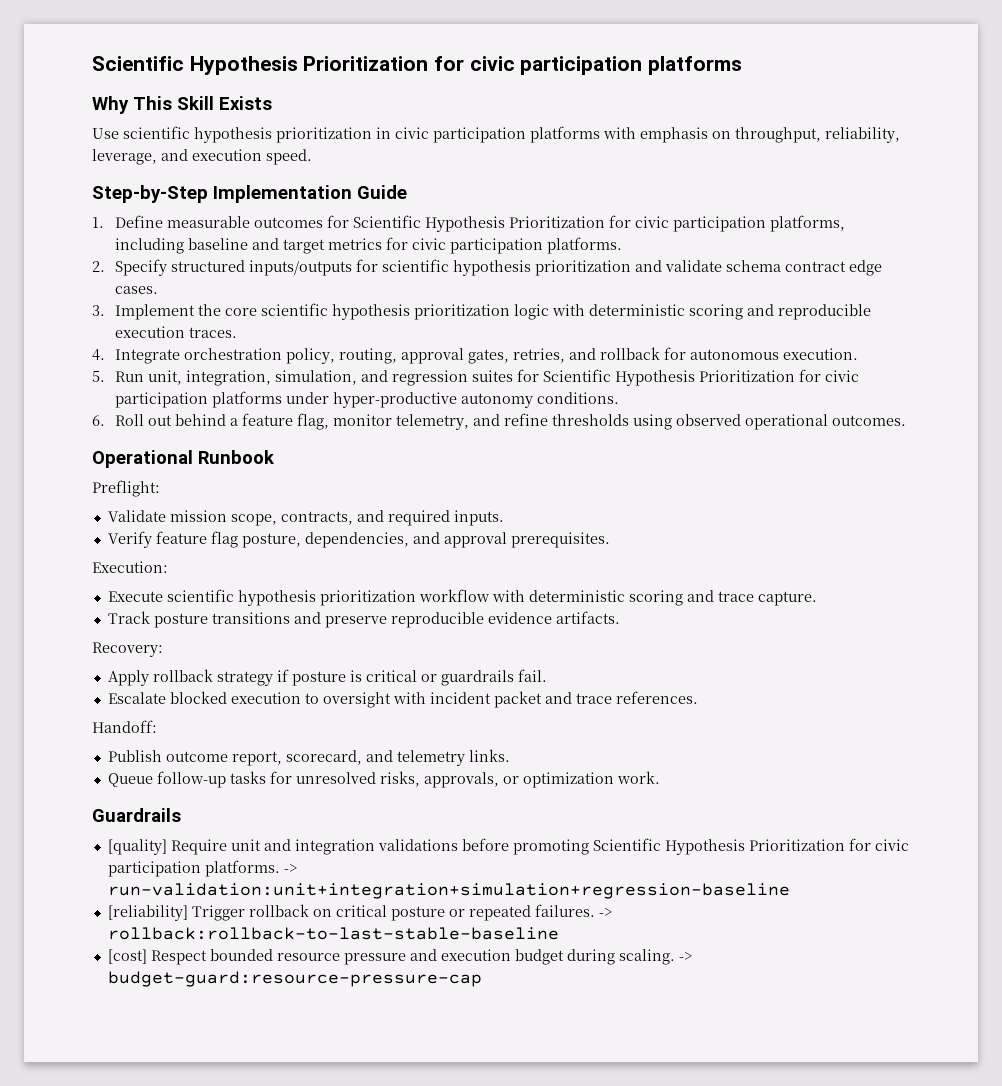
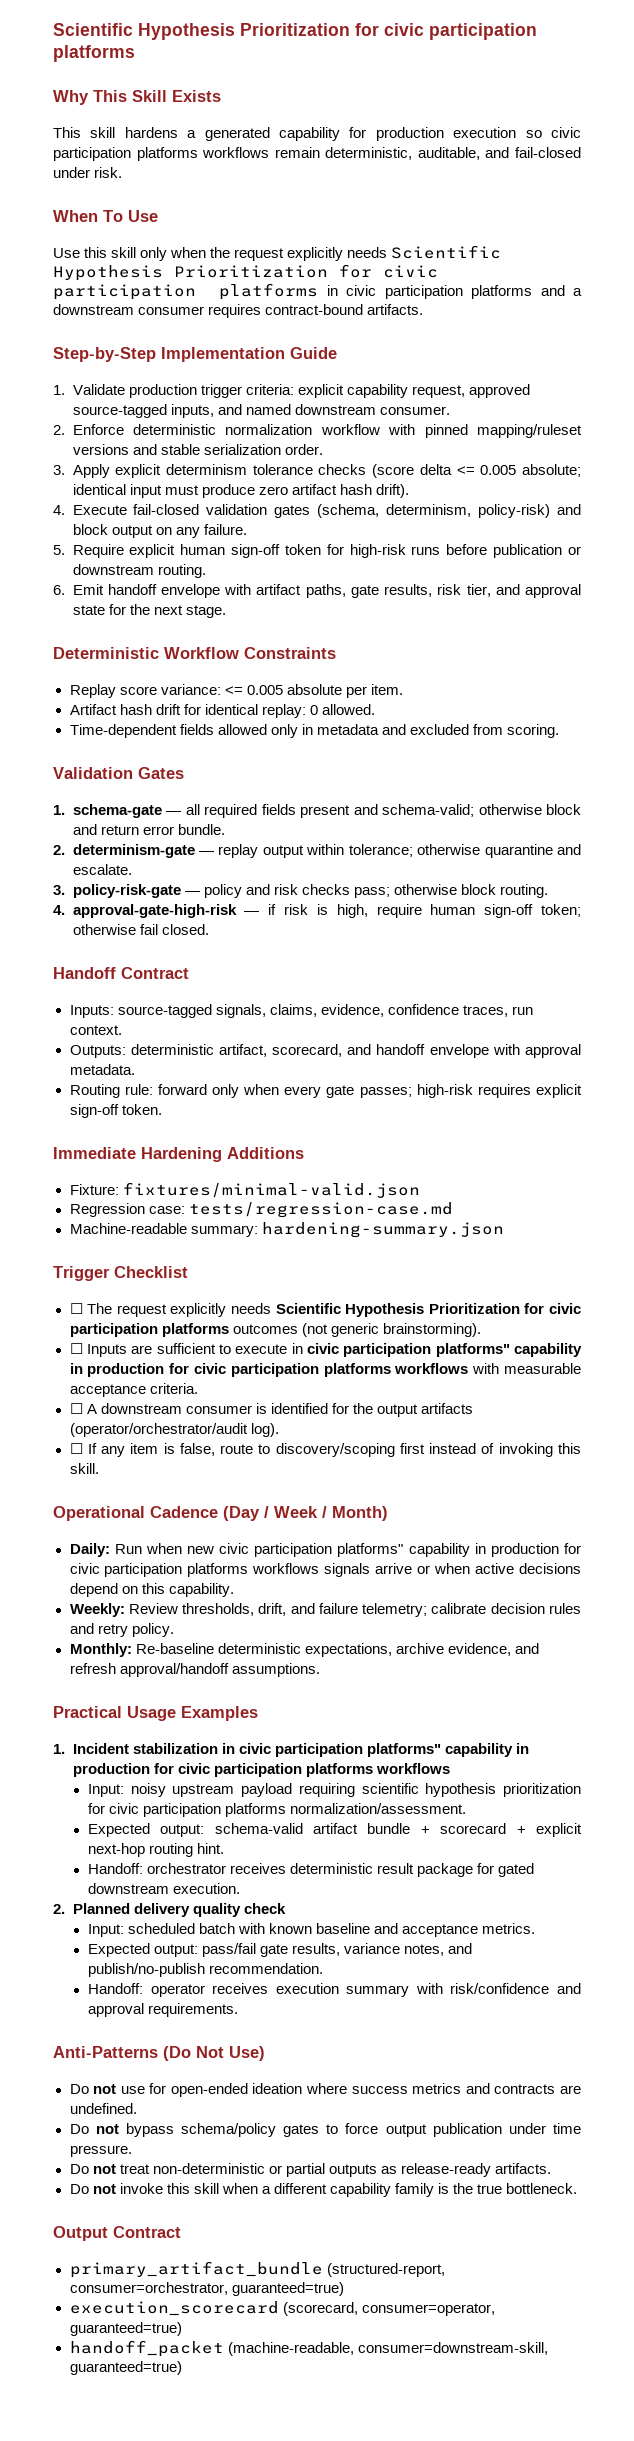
- Use scientific hypothesis prioritization in civic participation platforms with emphasis on throughput, reliability, leverage, and execution speed.
+ This skill hardens a generated capability for production execution so civic participation platforms workflows remain deterministic, auditable, and fail-closed under risk.
+ When To Use
+ Use this skill only when the request explicitly needs Scientific Hypothesis Prioritization for civic participation platforms in civic participation platforms and a downstream consumer requires contract-bound artifacts.
  Step-by-Step Implementation Guide
- 1. Define measurable outcomes for Scientific Hypothesis Prioritization for civic participation platforms, including baseline and target metrics for civic participation platforms.
- 2. Specify structured inputs/outputs for scientific hypothesis prioritization and validate schema contract edge cases.
- 3. Implement the core scientific hypothesis prioritization logic with deterministic scoring and reproducible execution traces.
- 4. Integrate orchestration policy, routing, approval gates, retries, and rollback for autonomous execution.
- 5. Run unit, integration, simulation, and regression suites for Scientific Hypothesis Prioritization for civic participation platforms under hyper-productive autonomy conditions.
- 6. Roll out behind a feature flag, monitor telemetry, and refine thresholds using observed operational outcomes.
- Operational Runbook
- Preflight:
- Validate mission scope, contracts, and required inputs.
- Verify feature flag posture, dependencies, and approval prerequisites.
- Execution:
- Execute scientific hypothesis prioritization workflow with deterministic scoring and trace capture.
- Track posture transitions and preserve reproducible evidence artifacts.
- Recovery:
- Apply rollback strategy if posture is critical or guardrails fail.
- Escalate blocked execution to oversight with incident packet and trace references.
- Handoff:
- Publish outcome report, scorecard, and telemetry links.
- Queue follow-up tasks for unresolved risks, approvals, or optimization work.
- Guardrails
- [quality] Require unit and integration validations before promoting Scientific Hypothesis Prioritization for civic participation platforms. -> run-validation:unit+integration+simulation+regression-baseline
- [reliability] Trigger rollback on critical posture or repeated failures. -> rollback:rollback-to-last-stable-baseline
- [cost] Respect bounded resource pressure and execution budget during scaling. -> budget-guard:resource-pressure-cap
+ 1. Validate production trigger criteria: explicit capability request, approved source-tagged inputs, and named downstream consumer.
+ 2. Enforce deterministic normalization workflow with pinned mapping/ruleset versions and stable serialization order.
+ 3. Apply explicit determinism tolerance checks (score delta <= 0.005 absolute; identical input must produce zero artifact hash drift).
+ 4. Execute fail-closed validation gates (schema, determinism, policy-risk) and block output on any failure.
+ 5. Require explicit human sign-off token for high-risk runs before publication or downstream routing.
+ 6. Emit handoff envelope with artifact paths, gate results, risk tier, and approval state for the next stage.
+ Deterministic Workflow Constraints
+ Replay score variance: <= 0.005 absolute per item.
+ Artifact hash drift for identical replay: 0 allowed.
+ Time-dependent fields allowed only in metadata and excluded from scoring.
+ Validation Gates
+ 1. schema-gate — all required fields present and schema-valid; otherwise block and return error bundle.
+ 2. determinism-gate — replay output within tolerance; otherwise quarantine and escalate.
+ 3. policy-risk-gate — policy and risk checks pass; otherwise block routing.
+ 4. approval-gate-high-risk — if risk is high, require human sign-off token; otherwise fail closed.
+ Handoff Contract
+ Inputs: source-tagged signals, claims, evidence, confidence traces, run context.
+ Outputs: deterministic artifact, scorecard, and handoff envelope with approval metadata.
+ Routing rule: forward only when every gate passes; high-risk requires explicit sign-off token.
+ Immediate Hardening Additions
+ Fixture: fixtures/minimal-valid.json
+ Regression case: tests/regression-case.md
+ Machine-readable summary: hardening-summary.json
+ Trigger Checklist
+ ☐ The request explicitly needs Scientific Hypothesis Prioritization for civic participation platforms outcomes (not generic brainstorming).
+ ☐ Inputs are sufficient to execute in civic participation platforms" capability in production for civic participation platforms workflows with measurable acceptance criteria.
+ ☐ A downstream consumer is identified for the output artifacts (operator/orchestrator/audit log).
+ ☐ If any item is false, route to discovery/scoping first instead of invoking this skill.
+ Operational Cadence (Day / Week / Month)
+ Daily: Run when new civic participation platforms" capability in production for civic participation platforms workflows signals arrive or when active decisions depend on this capability.
+ Weekly: Review thresholds, drift, and failure telemetry; calibrate decision rules and retry policy.
+ Monthly: Re-baseline deterministic expectations, archive evidence, and refresh approval/handoff assumptions.
+ Practical Usage Examples
+ 1. Incident stabilization in civic participation platforms" capability in production for civic participation platforms workflows
+ Input: noisy upstream payload requiring scientific hypothesis prioritization for civic participation platforms normalization/assessment.
+ Expected output: schema-valid artifact bundle + scorecard + explicit next-hop routing hint.
+ Handoff: orchestrator receives deterministic result package for gated downstream execution.
+ 2. Planned delivery quality check
+ Input: scheduled batch with known baseline and acceptance metrics.
+ Expected output: pass/fail gate results, variance notes, and publish/no-publish recommendation.
+ Handoff: operator receives execution summary with risk/confidence and approval requirements.
+ Anti-Patterns (Do Not Use)
+ Do not use for open-ended ideation where success metrics and contracts are undefined.
+ Do not bypass schema/policy gates to force output publication under time pressure.
+ Do not treat non-deterministic or partial outputs as release-ready artifacts.
+ Do not invoke this skill when a different capability family is the true bottleneck.
+ Output Contract
+ primary_artifact_bundle (structured-report, consumer=orchestrator, guaranteed=true)
+ execution_scorecard (scorecard, consumer=operator, guaranteed=true)
+ handoff_packet (machine-readable, consumer=downstream-skill, guaranteed=true)

